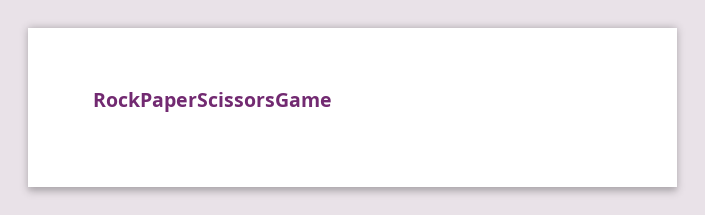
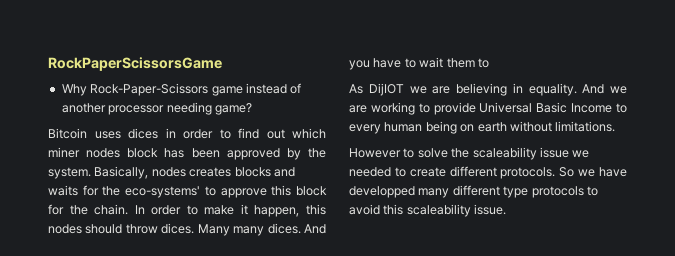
+ Why Rock-Paper-Scissors game instead of another processor needing game?
+ Bitcoin uses dices in order to find out which miner nodes block has been approved by the system. Basically, nodes creates blocks and waits for the eco-systems' to approve this block for the chain. In order to make it happen, this nodes should throw dices. Many many dices. And you have to wait them to
+ As DijIOT we are believing in equality. And we are working to provide Universal Basic Income to every human being on earth without limitations.
+ However to solve the scaleability issue we needed to create different protocols. So we have developped many different type protocols to avoid this scaleability issue.

